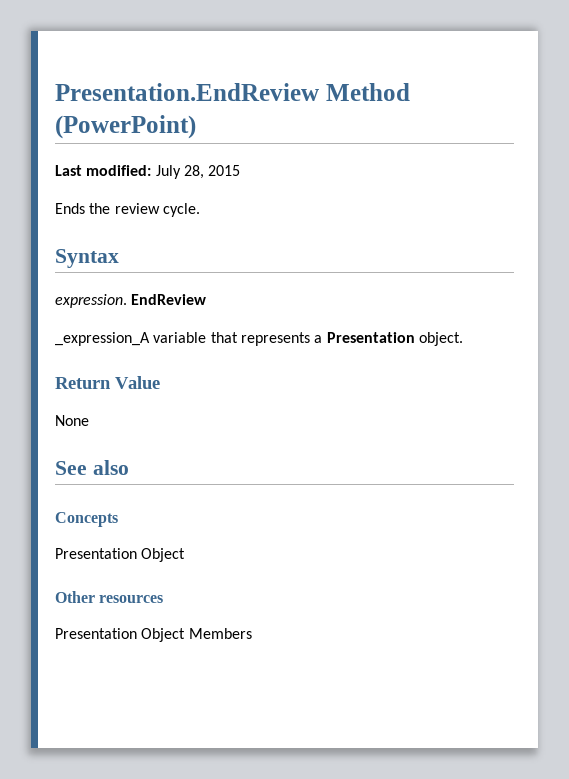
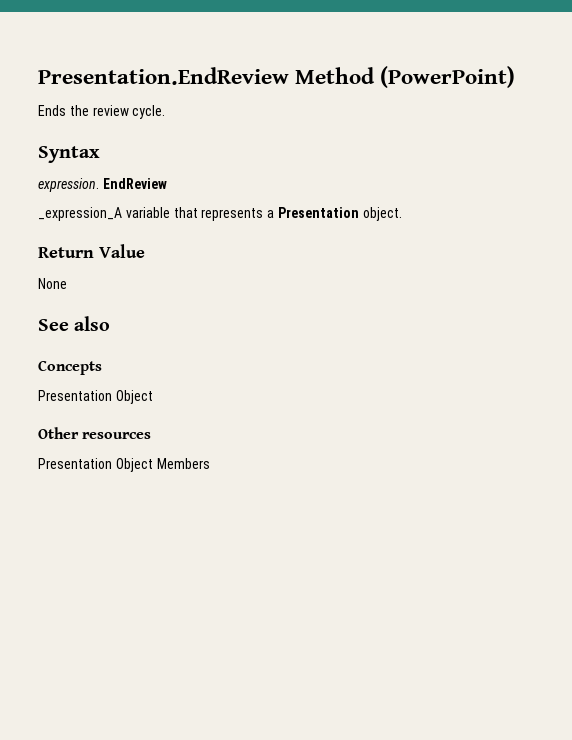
- Last modified: July 28, 2015

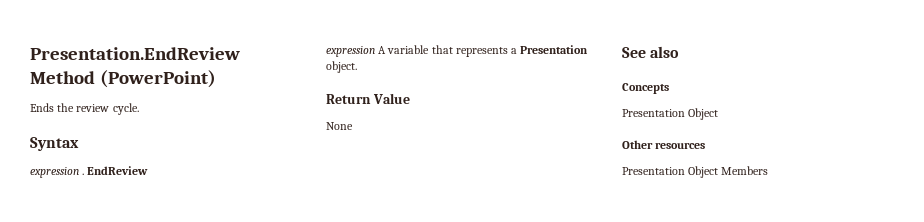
- expression.
+ expression .
- _expression_A variable that represents a Presentation object.
+ expression A variable that represents a Presentation object.

